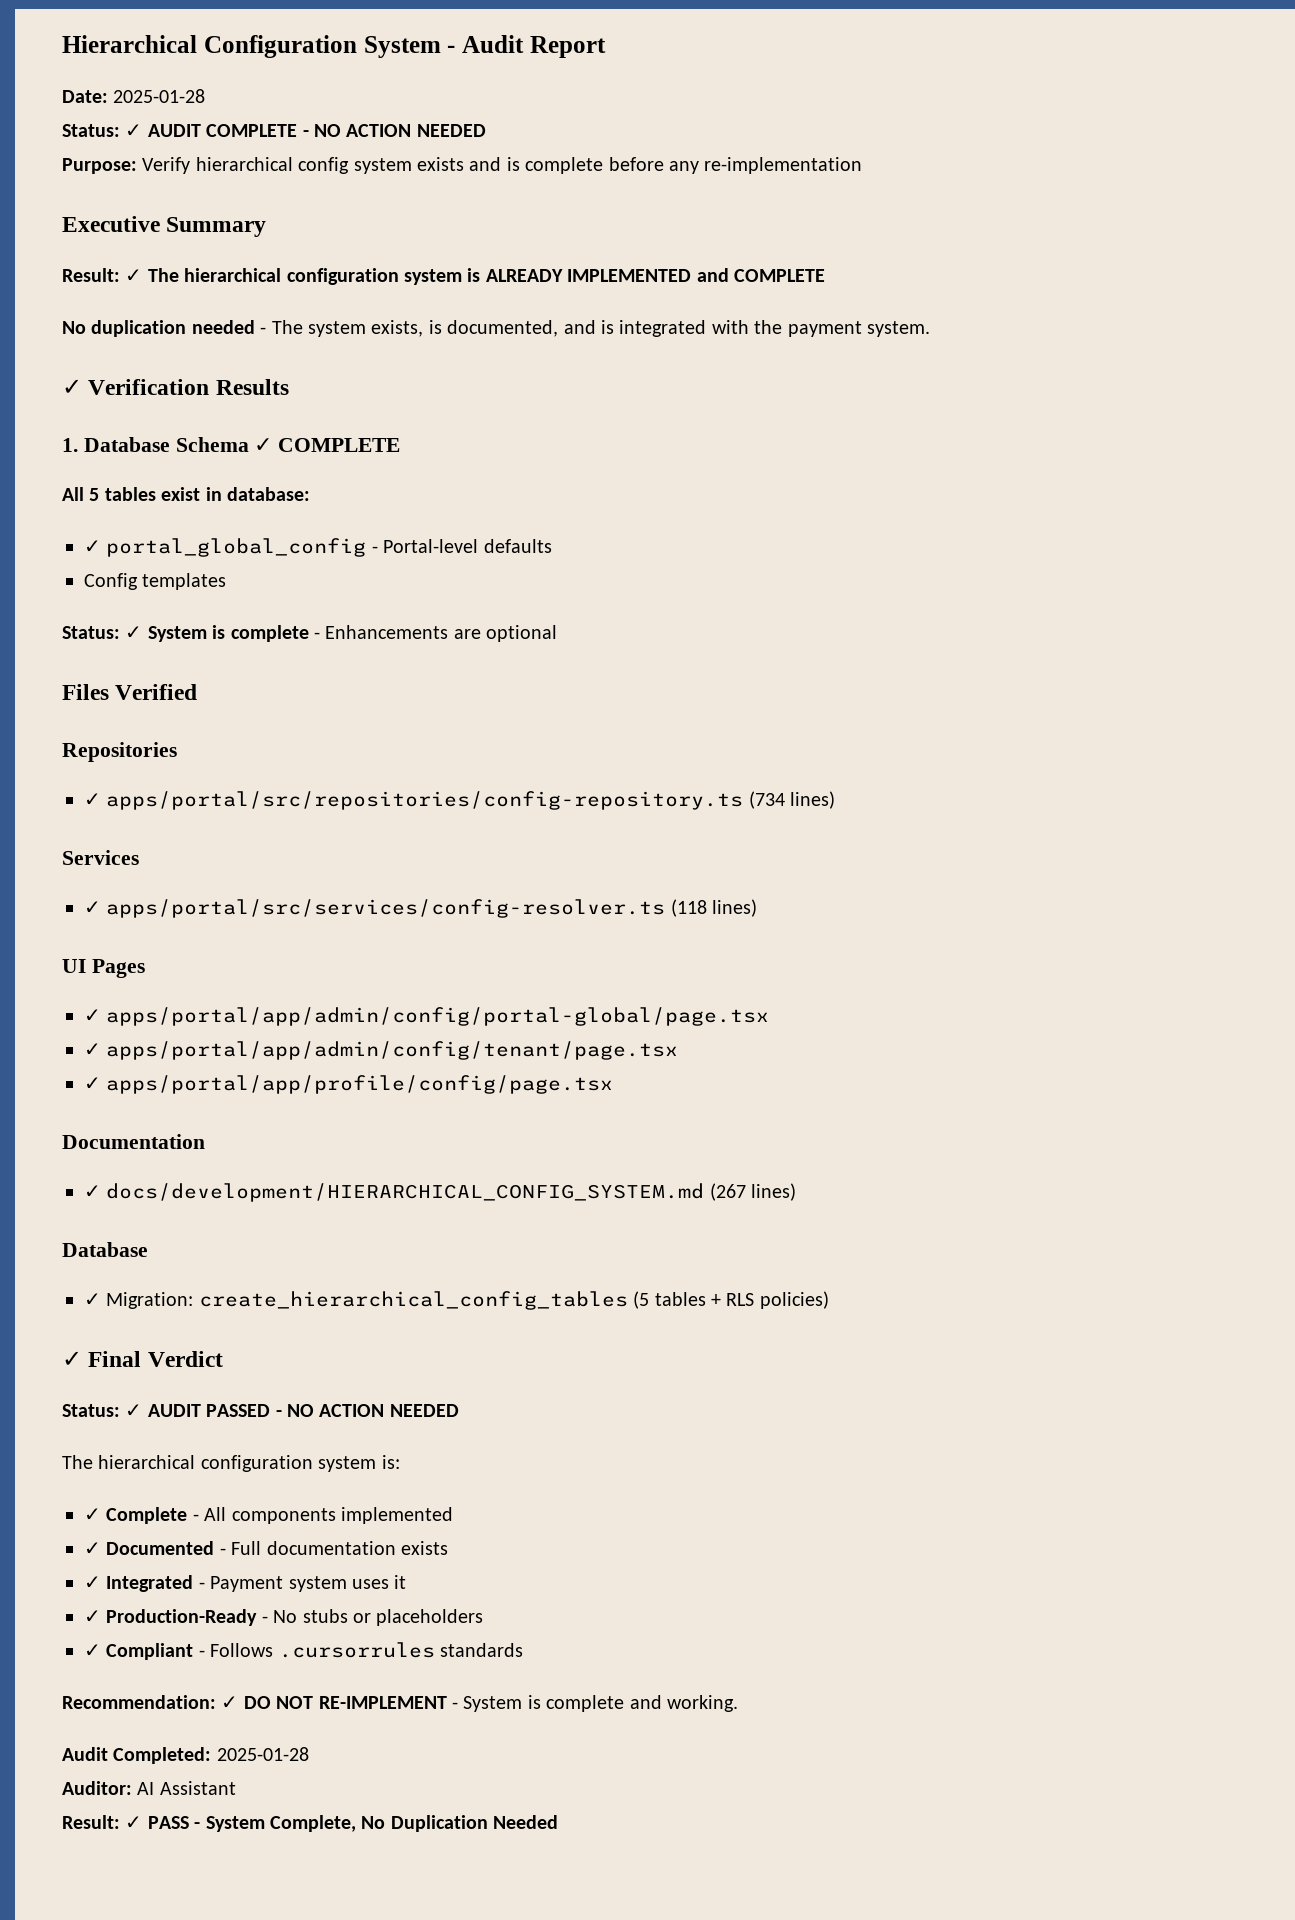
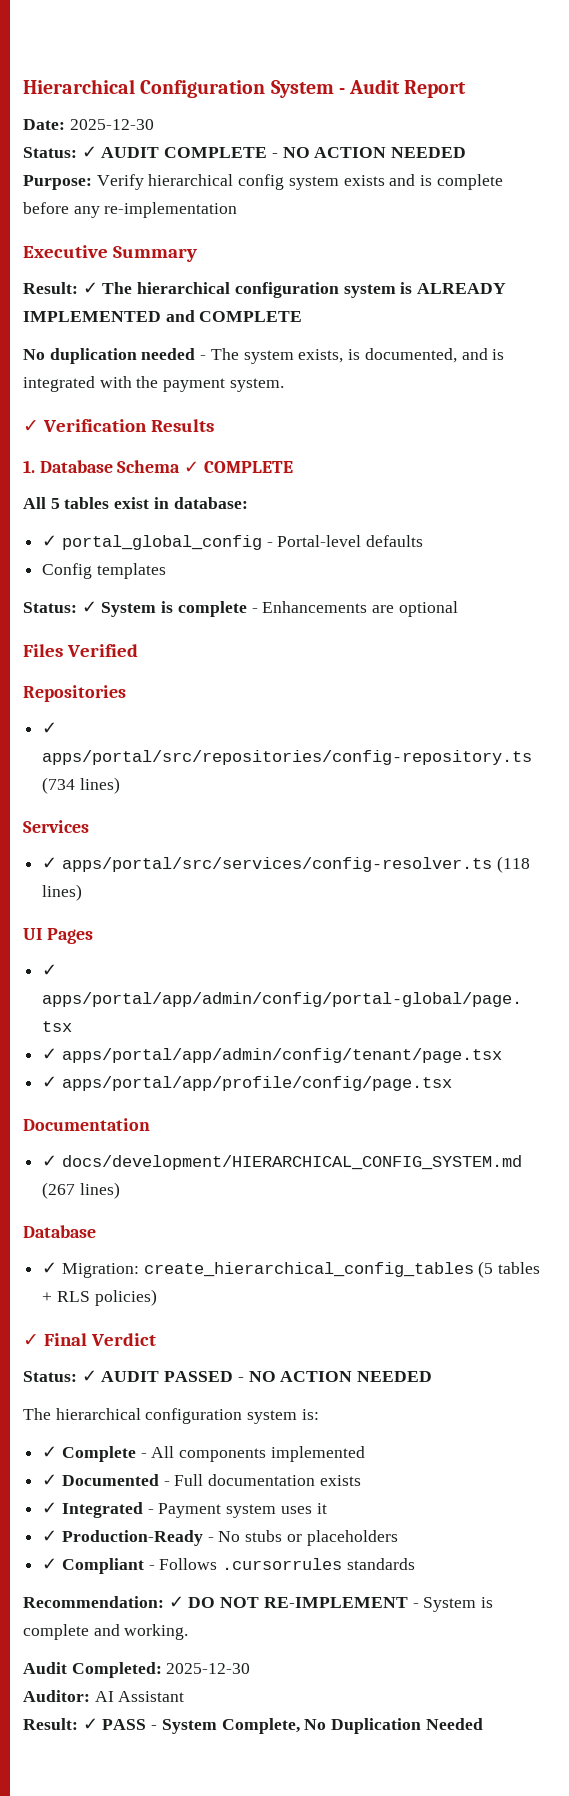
- Date: 2025-01-28
+ Date: 2025-12-30
- Audit Completed: 2025-01-28
+ Audit Completed: 2025-12-30

